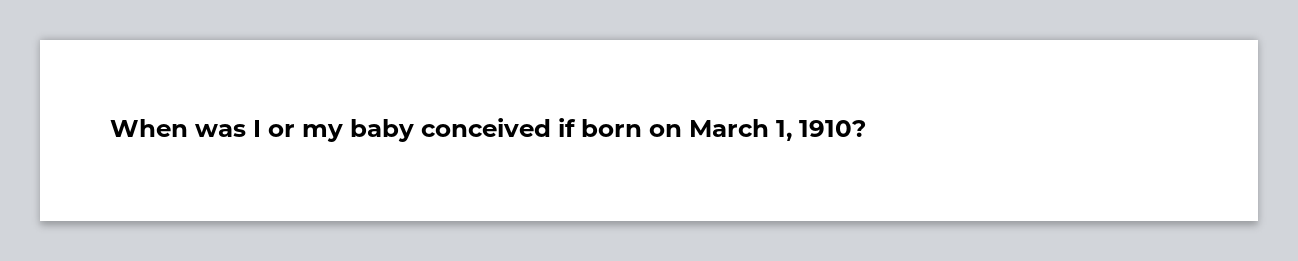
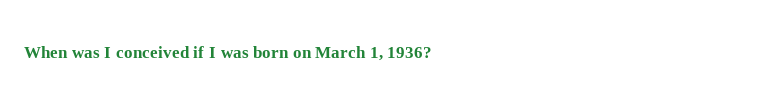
- When was I or my baby conceived if born on March 1, 1910?
+ When was I conceived if I was born on March 1, 1936?

